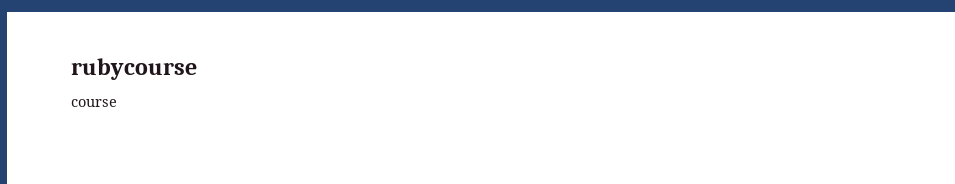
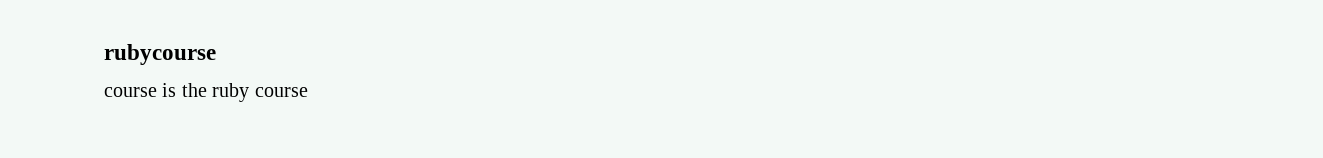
- course
+ course is the ruby course

